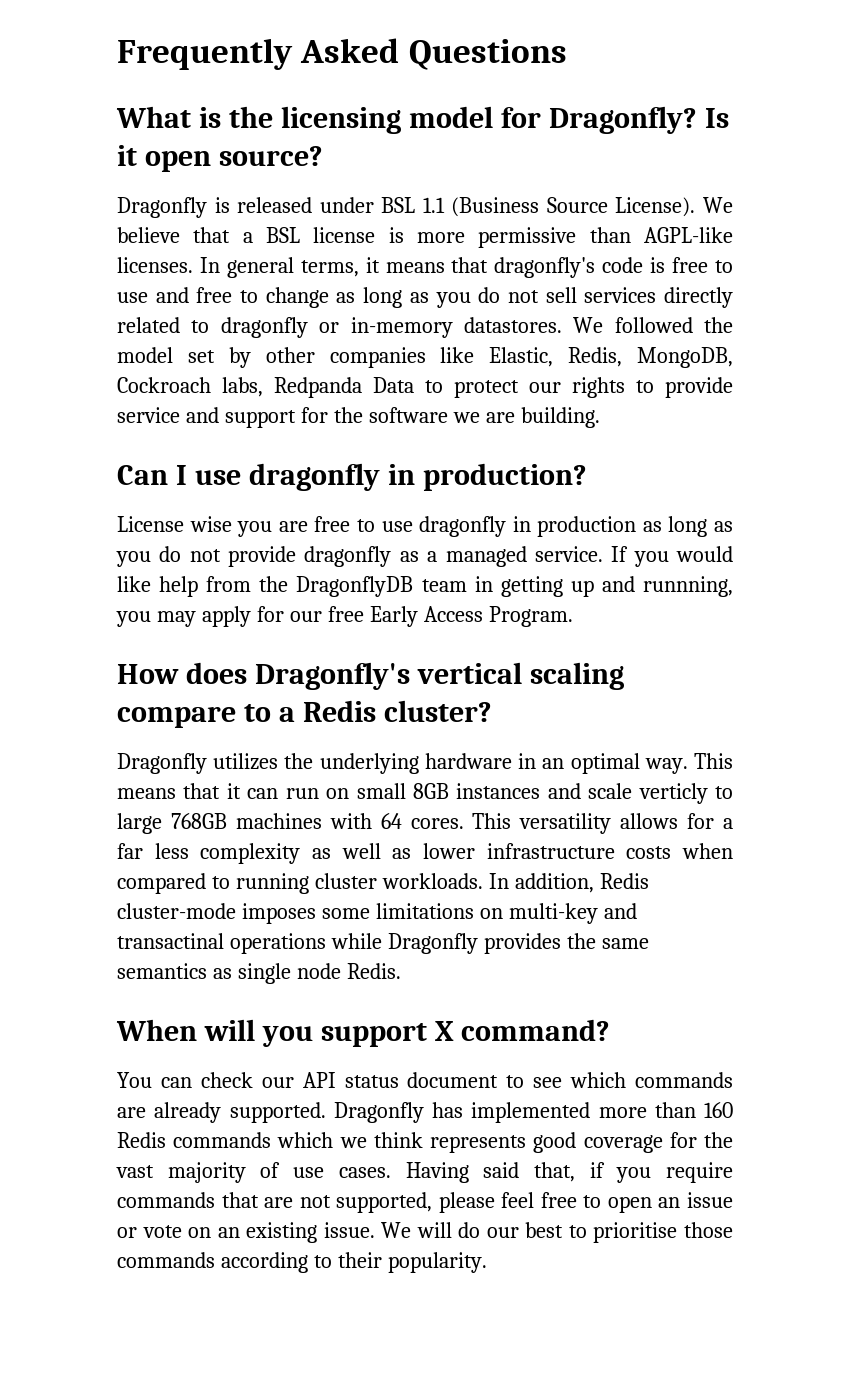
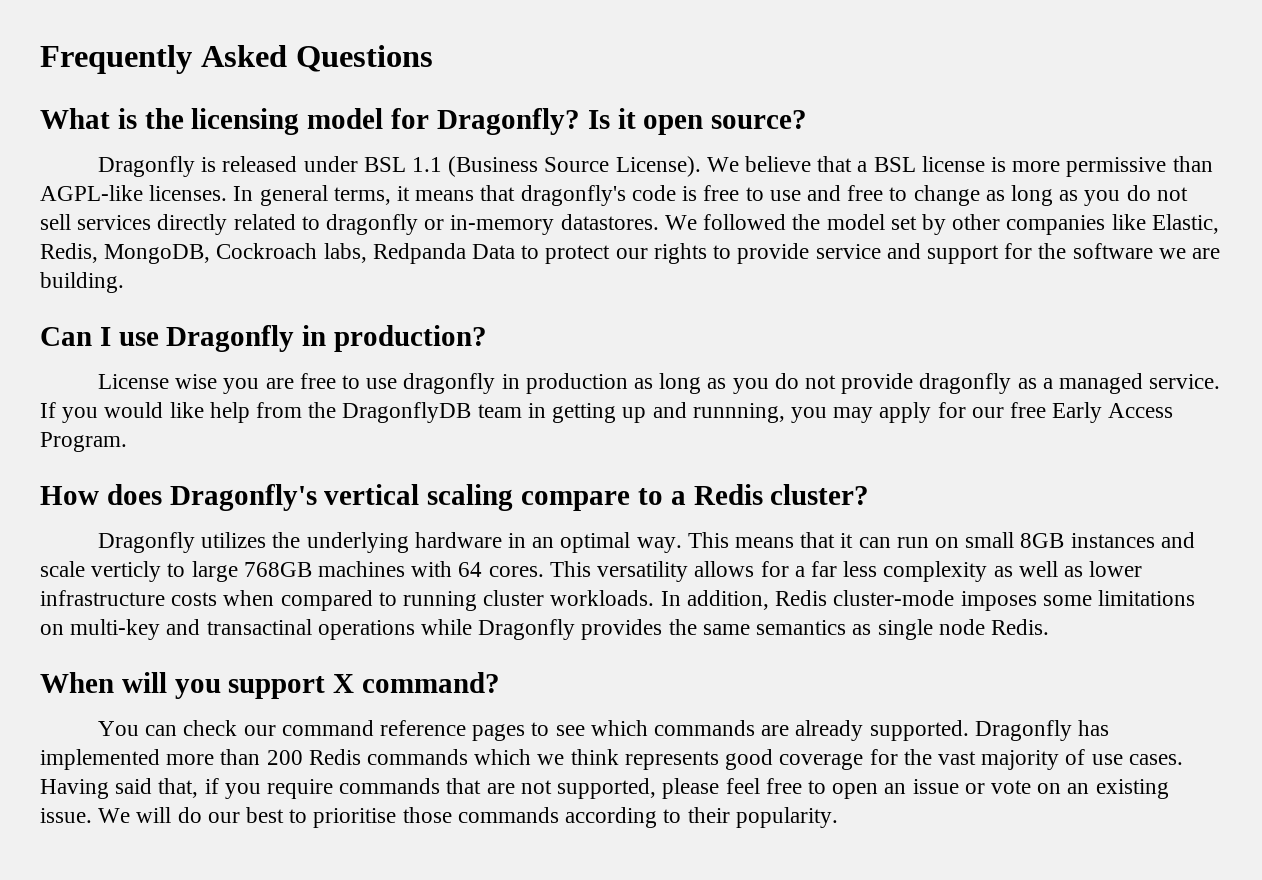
- Can I use dragonfly in production?
+ Can I use Dragonfly in production?
- You can check our API status document to see which commands are already supported.
+ You can check our command reference pages to see which commands are already supported.
- Dragonfly has implemented more than 160 Redis commands which we think represents good coverage for the vast majority of use cases.
+ Dragonfly has implemented more than 200 Redis commands which we think represents good coverage for the vast majority of use cases.

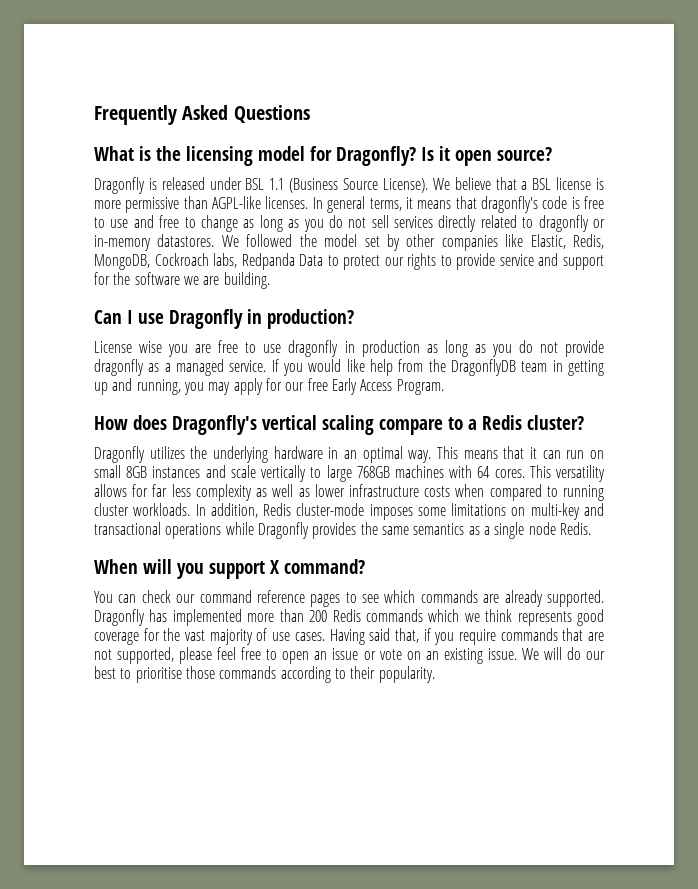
- If you would like help from the DragonflyDB team in getting up and runnning, you may apply for our free Early Access Program.
+ If you would like help from the DragonflyDB team in getting up and running, you may apply for our free Early Access Program.
- This means that it can run on small 8GB instances and scale verticly to large 768GB machines with 64 cores.
+ This means that it can run on small 8GB instances and scale vertically to large 768GB machines with 64 cores.
- This versatility allows for a far less complexity as well as lower infrastructure costs when compared to running cluster workloads.
+ This versatility allows for far less complexity as well as lower infrastructure costs when compared to running cluster workloads.
- In addition, Redis cluster-mode imposes some limitations on multi-key and transactinal operations while Dragonfly provides the same semantics as single node Redis.
+ In addition, Redis cluster-mode imposes some limitations on multi-key and transactional operations while Dragonfly provides the same semantics as a single node Redis.

